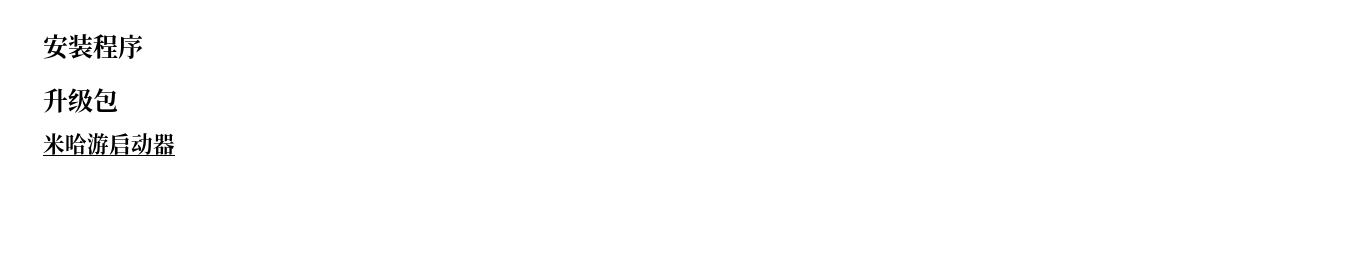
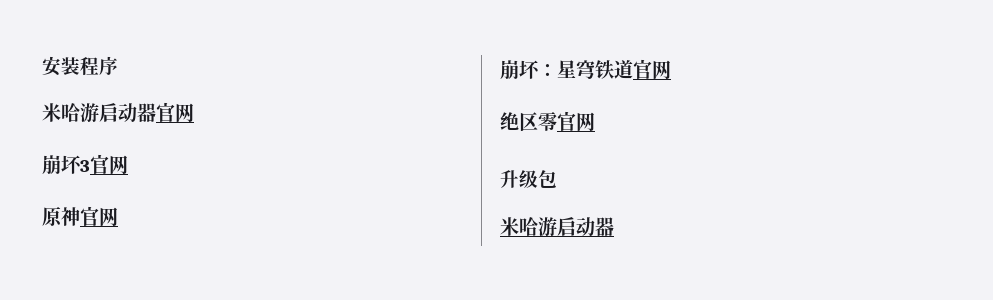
+ 米哈游启动器官网
+ 崩坏3官网
+ 原神官网
+ 崩坏：星穹铁道官网
+ 绝区零官网

